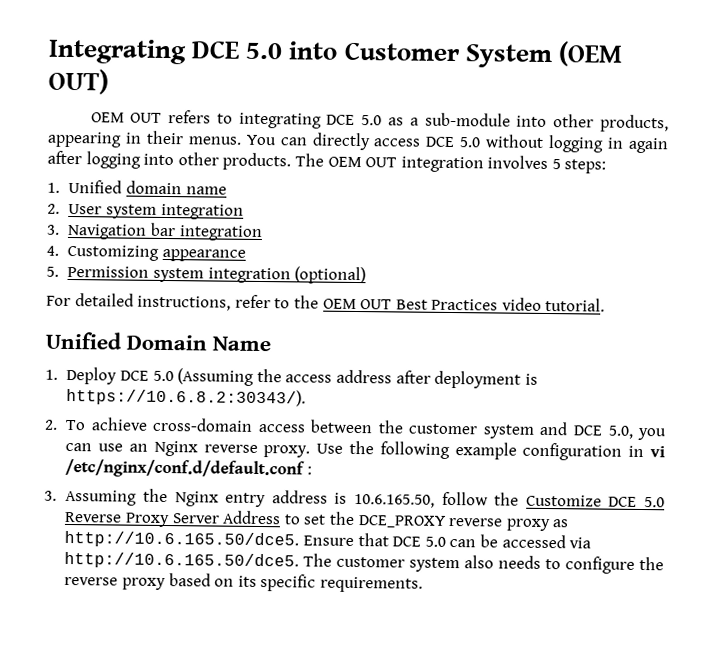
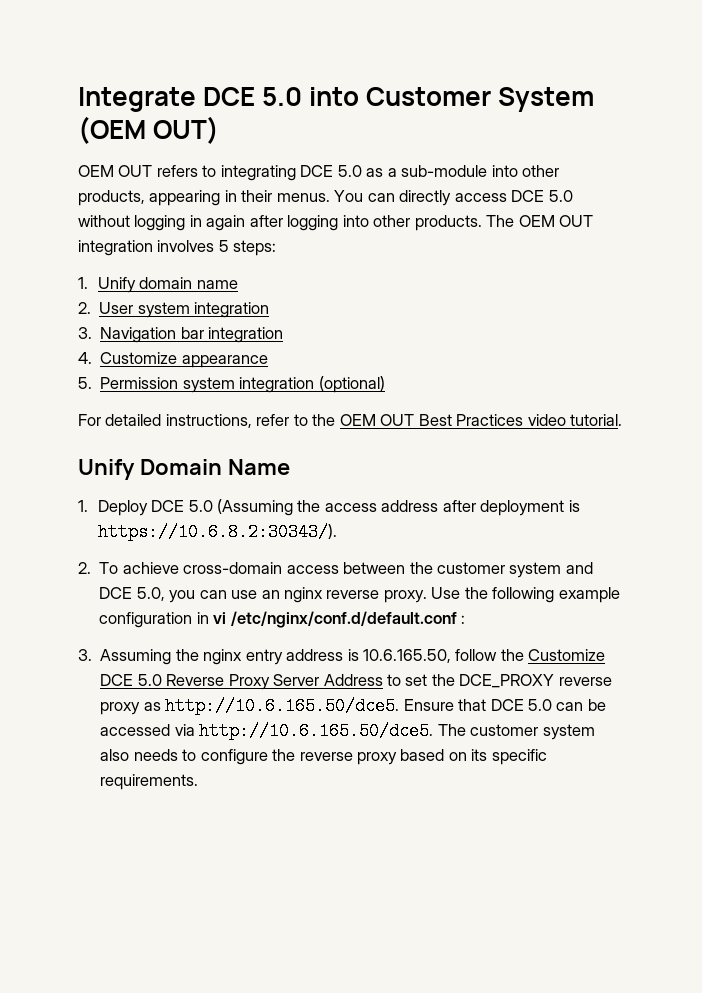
- Integrating DCE 5.0 into Customer System (OEM OUT)
+ Integrate DCE 5.0 into Customer System (OEM OUT)
- 1. Unified domain name
+ 1. Unify domain name
- 4. Customizing appearance
+ 4. Customize appearance
- Unified Domain Name
+ Unify Domain Name
- 2. To achieve cross-domain access between the customer system and DCE 5.0, you can use an Nginx reverse proxy.
+ 2. To achieve cross-domain access between the customer system and DCE 5.0, you can use an nginx reverse proxy.
- 3. Assuming the Nginx entry address is 10.6.165.50, follow the Customize DCE 5.0 Reverse Proxy Server Address to set the DCE_PROXY reverse proxy as http://10.6.165.50/dce5. Ensure that DCE 5.0 can be accessed via http://10.6.165.50/dce5. The customer system also needs to configure the reverse proxy based on its specific requirements.
+ 3. Assuming the nginx entry address is 10.6.165.50, follow the Customize DCE 5.0 Reverse Proxy Server Address to set the DCE_PROXY reverse proxy as http://10.6.165.50/dce5. Ensure that DCE 5.0 can be accessed via http://10.6.165.50/dce5. The customer system also needs to configure the reverse proxy based on its specific requirements.

